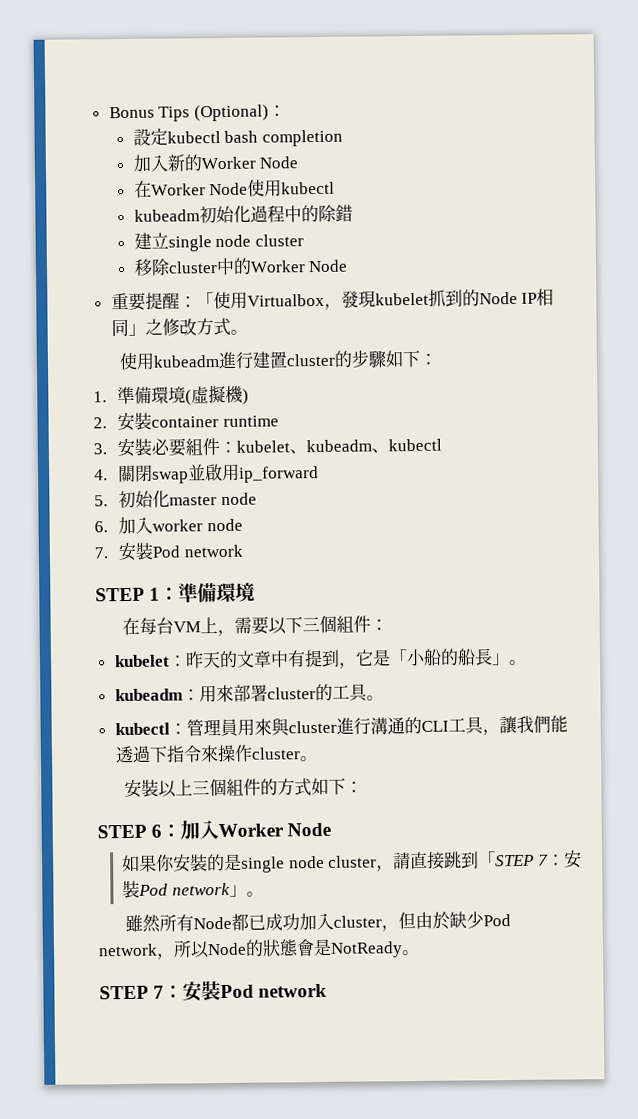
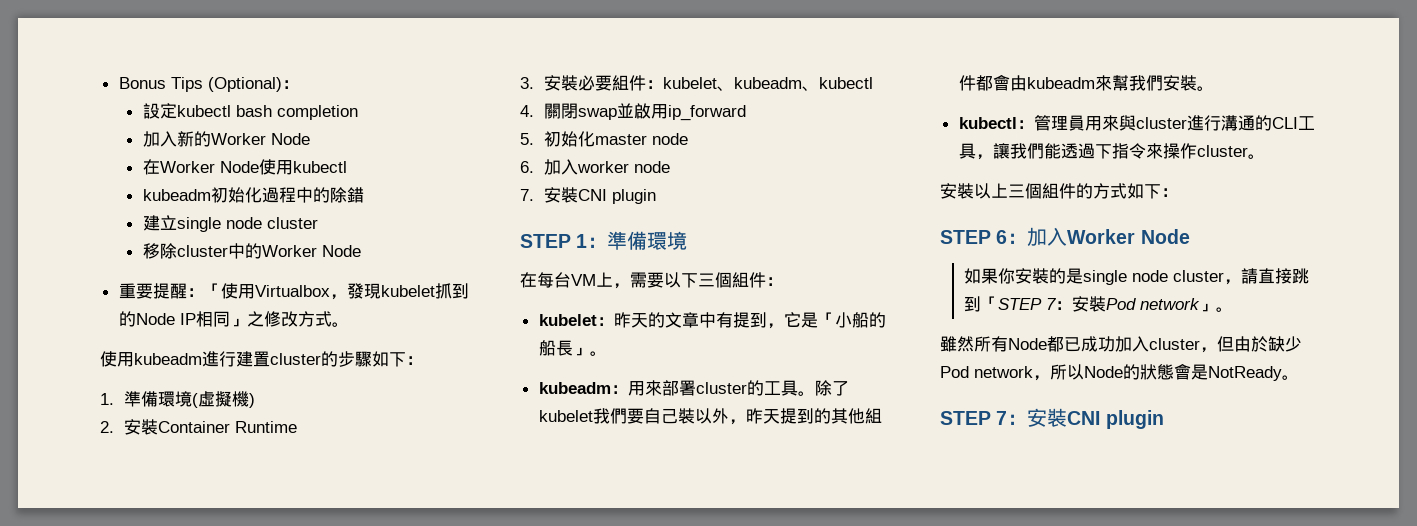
- 2.安裝container runtime
+ 2.安裝Container Runtime
- 7.安裝Pod network
+ 7.安裝CNI plugin
+ 除了kubelet我們要自己裝以外，昨天提到的其他組件都會由kubeadm來幫我們安裝。
  雖然所有Node都已成功加入cluster，但由於缺少Pod network，所以Node的狀態會是NotReady。
- STEP 7：安裝Pod network
+ STEP 7：安裝CNI plugin

